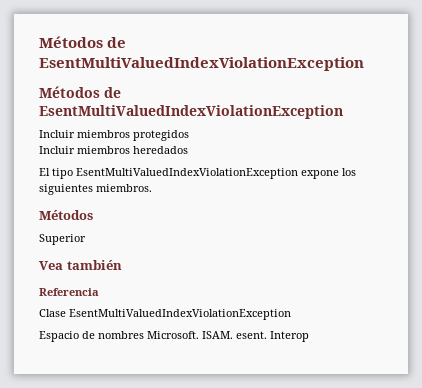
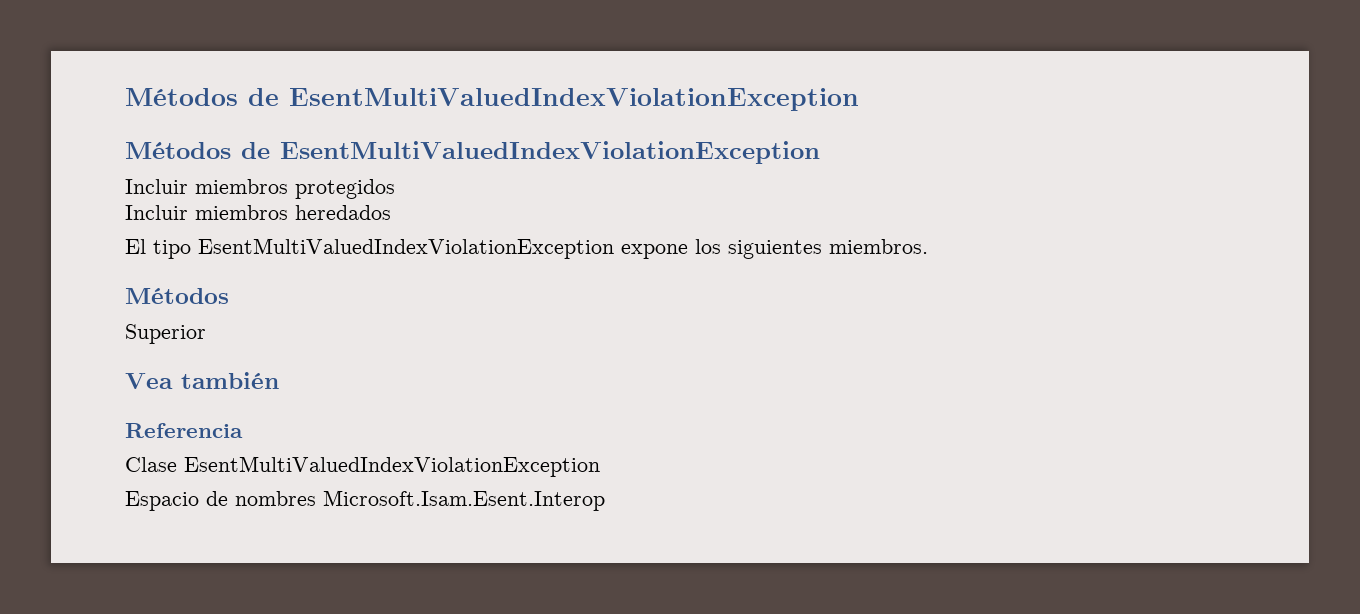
- Espacio de nombres Microsoft. ISAM. esent. Interop
+ Espacio de nombres Microsoft.Isam.Esent.Interop

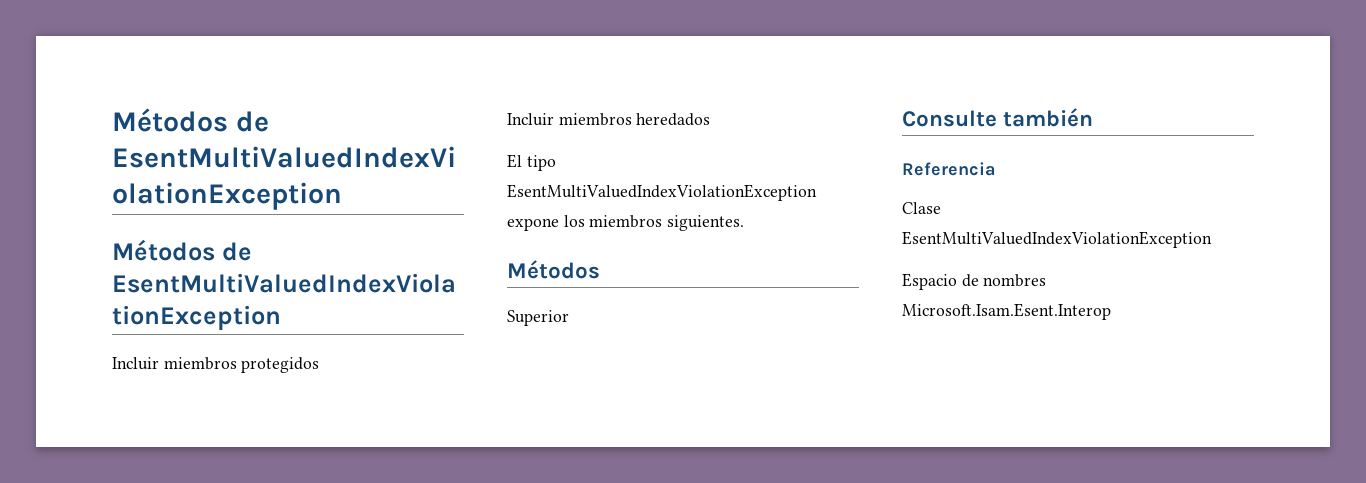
- El tipo EsentMultiValuedIndexViolationException expone los siguientes miembros.
+ El tipo EsentMultiValuedIndexViolationException expone los miembros siguientes.
- Vea también
+ Consulte también

